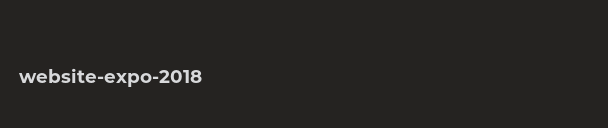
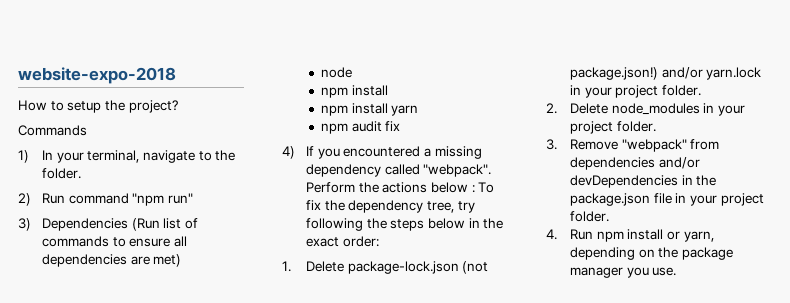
+ How to setup the project?
+ Commands
+ 1) In your terminal, navigate to the folder.
+ 2) Run command "npm run"
+ 3) Dependencies (Run list of commands to ensure all dependencies are met)
+ node
+ npm install
+ npm install yarn
+ npm audit fix
+ 4) If you encountered a missing dependency called "webpack". Perform the actions below : To fix the dependency tree, try following the steps below in the exact order:
+ 1. Delete package-lock.json (not package.json!) and/or yarn.lock in your project folder.
+ 2. Delete node_modules in your project folder.
+ 3. Remove "webpack" from dependencies and/or devDependencies in the package.json file in your project folder.
+ 4. Run npm install or yarn, depending on the package manager you use.

